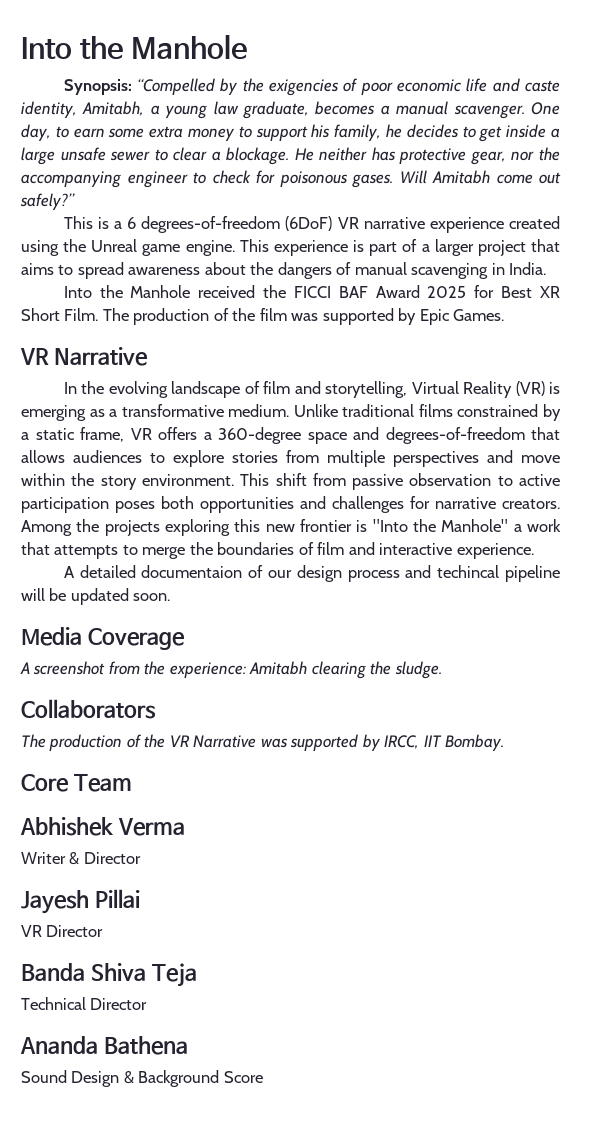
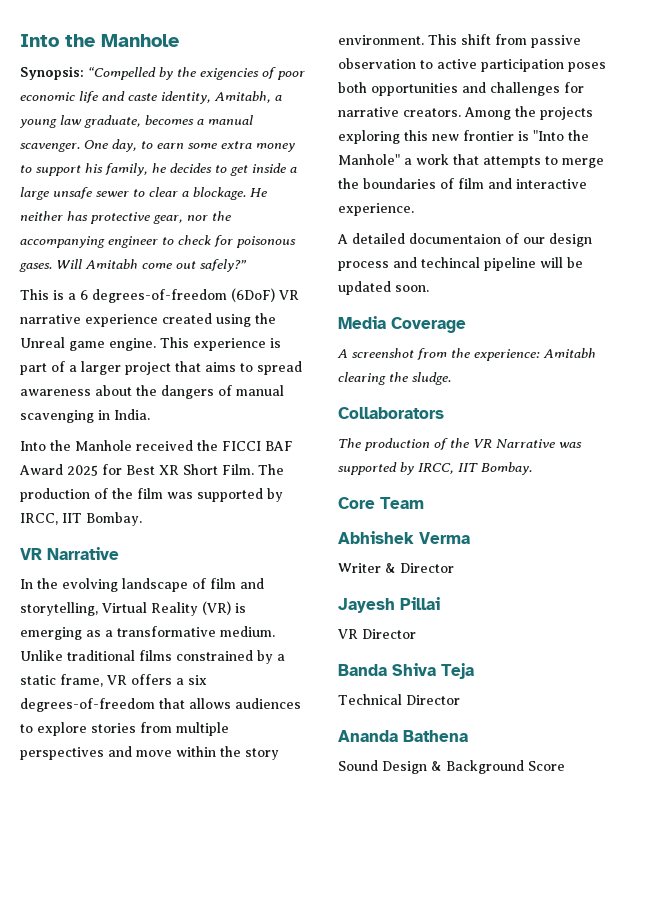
- The production of the film was supported by Epic Games.
+ The production of the film was supported by IRCC, IIT Bombay.
- Unlike traditional films constrained by a static frame, VR offers a 360-degree space and degrees-of-freedom that allows audiences to explore stories from multiple perspectives and move within the story environment.
+ Unlike traditional films constrained by a static frame, VR offers a six degrees-of-freedom that allows audiences to explore stories from multiple perspectives and move within the story environment.

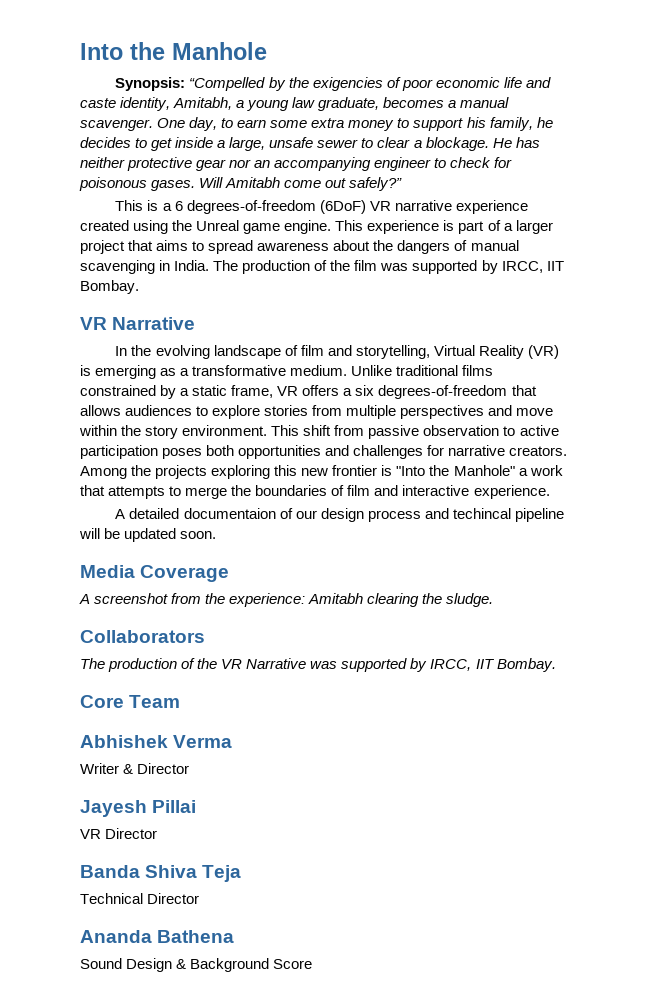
- One day, to earn some extra money to support his family, he decides to get inside a large unsafe sewer to clear a blockage.
+ One day, to earn some extra money to support his family, he decides to get inside a large, unsafe sewer to clear a blockage.
- He neither has protective gear, nor the accompanying engineer to check for poisonous gases.
+ He has neither protective gear nor an accompanying engineer to check for poisonous gases.
- This experience is part of a larger project that aims to spread awareness about the dangers of manual scavenging in India.
- Into the Manhole received the FICCI BAF Award 2025 for Best XR Short Film. The production of the film was supported by IRCC, IIT Bombay.
+ This experience is part of a larger project that aims to spread awareness about the dangers of manual scavenging in India. The production of the film was supported by IRCC, IIT Bombay.

